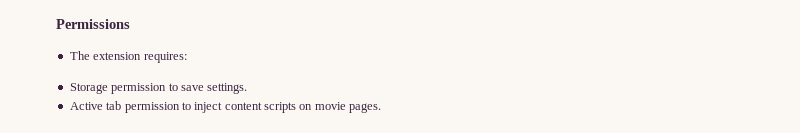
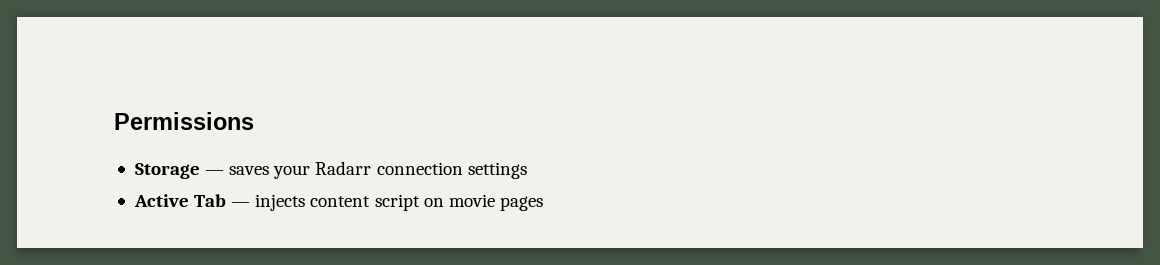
- The extension requires:
- Storage permission to save settings.
- Active tab permission to inject content scripts on movie pages.
+ Storage — saves your Radarr connection settings
+ Active Tab — injects content script on movie pages

